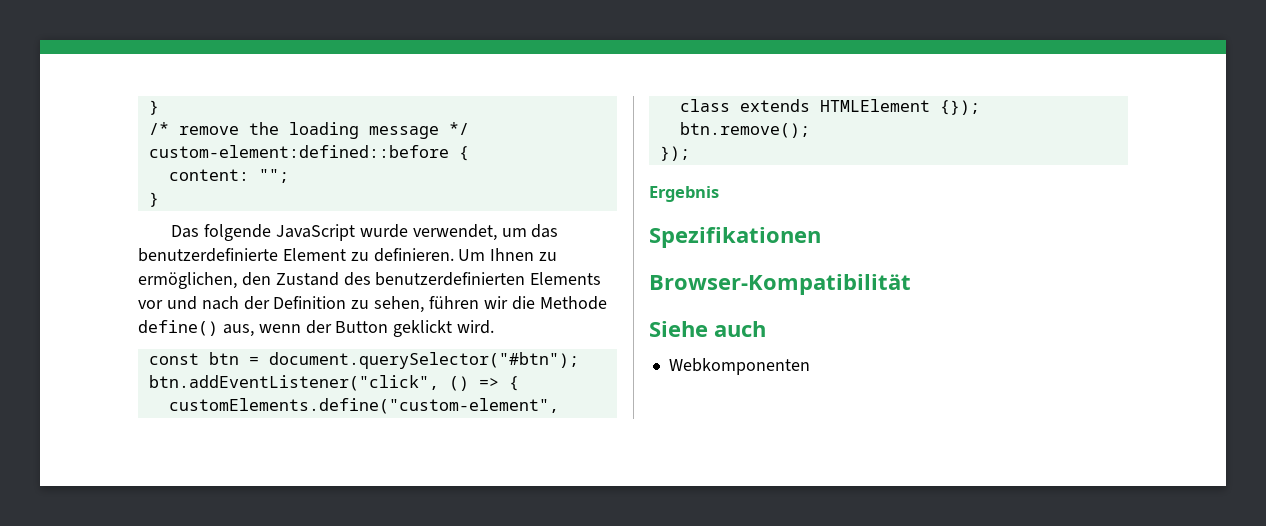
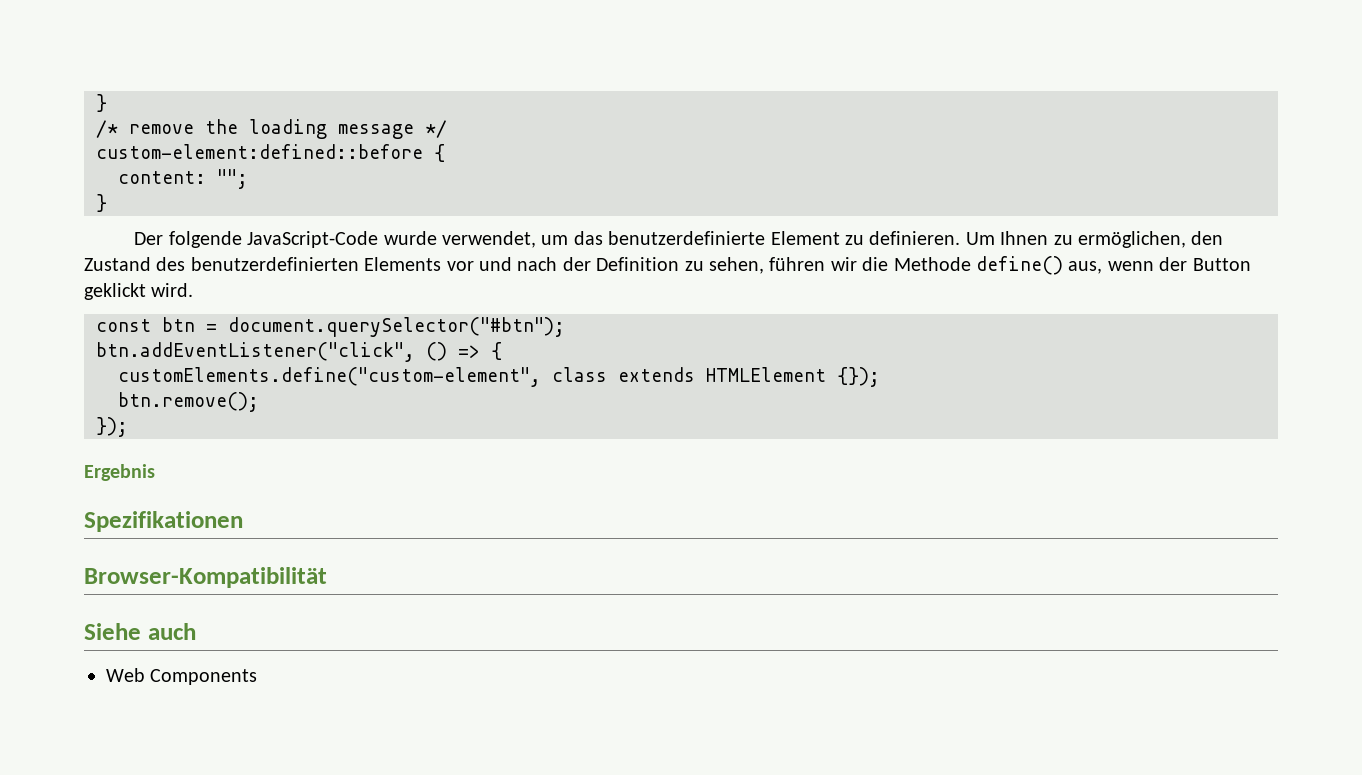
- Das folgende JavaScript wurde verwendet, um das benutzerdefinierte Element zu definieren.
+ Der folgende JavaScript-Code wurde verwendet, um das benutzerdefinierte Element zu definieren.
- Webkomponenten
+ Web Components

